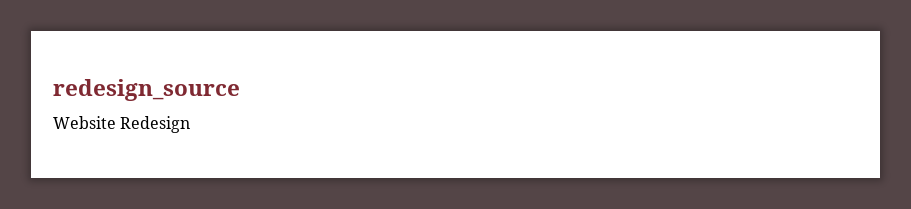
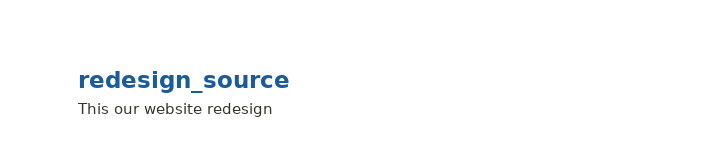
- Website Redesign
+ This our website redesign

